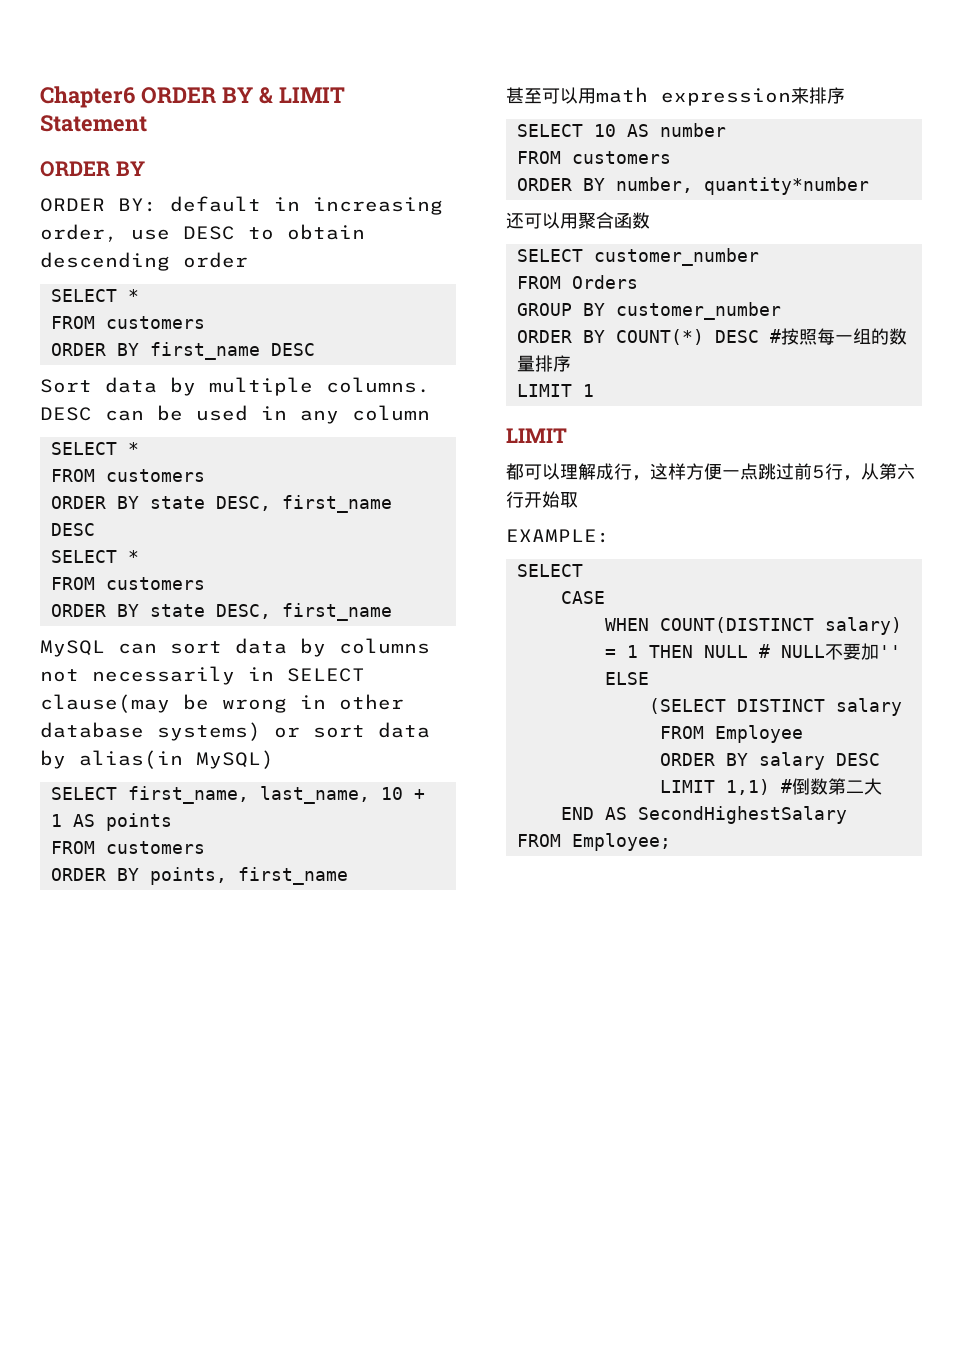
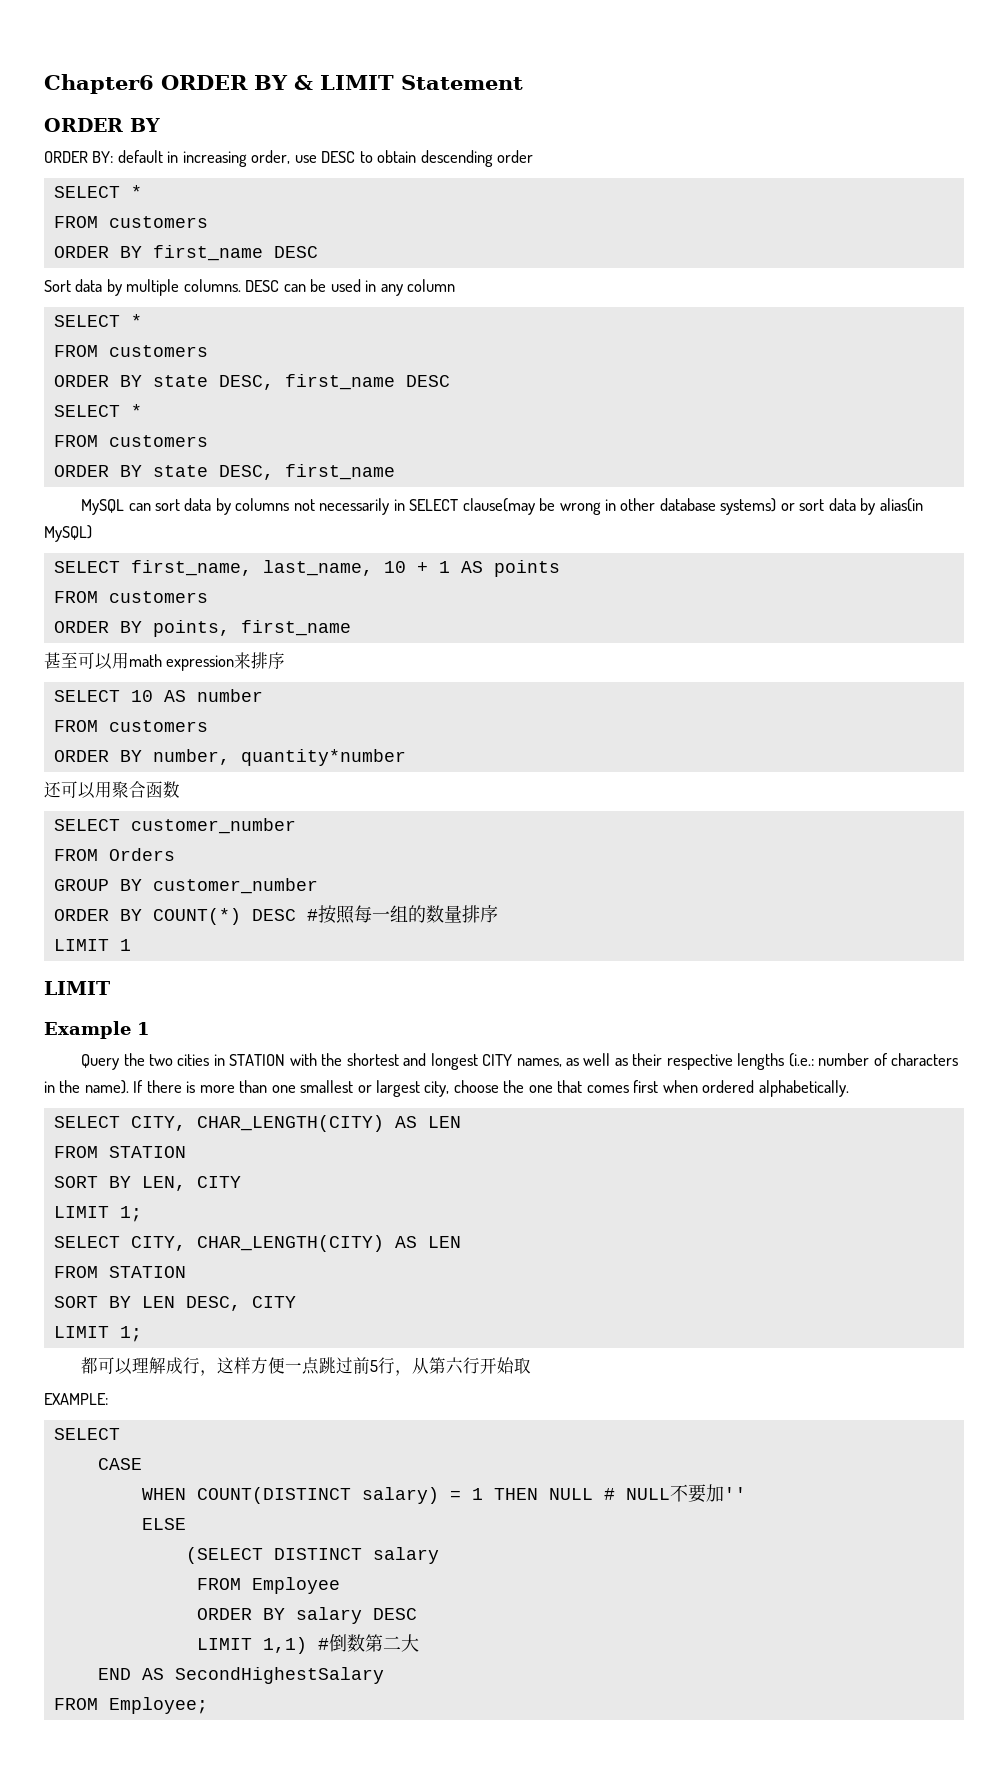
+ Example 1
+ Query the two cities in STATION with the shortest and longest CITY names, as well as their respective lengths (i.e.: number of characters in the name). If there is more than one smallest or largest city, choose the one that comes first when ordered alphabetically.
+ SELECT CITY, CHAR_LENGTH(CITY) AS LEN
+ FROM STATION
+ SORT BY LEN, CITY
+ LIMIT 1;
+ SELECT CITY, CHAR_LENGTH(CITY) AS LEN
+ FROM STATION
+ SORT BY LEN DESC, CITY
+ LIMIT 1;

